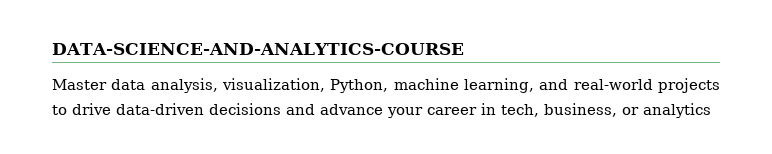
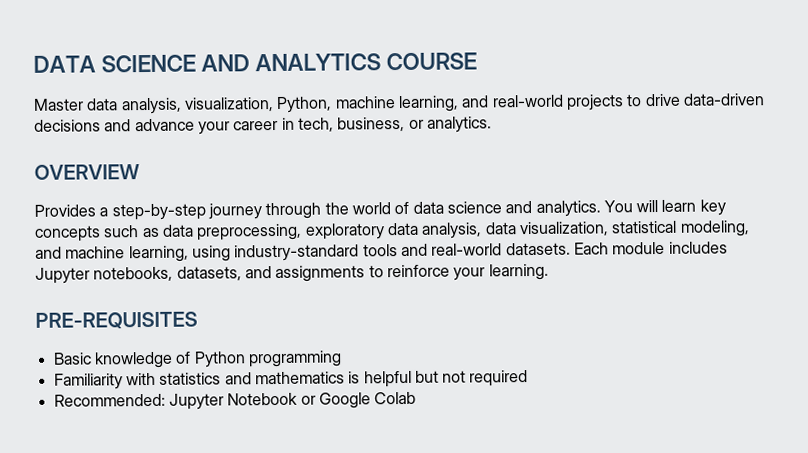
- DATA-SCIENCE-AND-ANALYTICS-COURSE
+ DATA SCIENCE AND ANALYTICS COURSE
- Master data analysis, visualization, Python, machine learning, and real-world projects to drive data-driven decisions and advance your career in tech, business, or analytics
+ Master data analysis, visualization, Python, machine learning, and real-world projects to drive data-driven decisions and advance your career in tech, business, or analytics.
+ OVERVIEW
+ Provides a step-by-step journey through the world of data science and analytics. You will learn key concepts such as data preprocessing, exploratory data analysis, data visualization, statistical modeling, and machine learning, using industry-standard tools and real-world datasets. Each module includes Jupyter notebooks, datasets, and assignments to reinforce your learning.
+ PRE-REQUISITES
+ Basic knowledge of Python programming
+ Familiarity with statistics and mathematics is helpful but not required
+ Recommended: Jupyter Notebook or Google Colab

